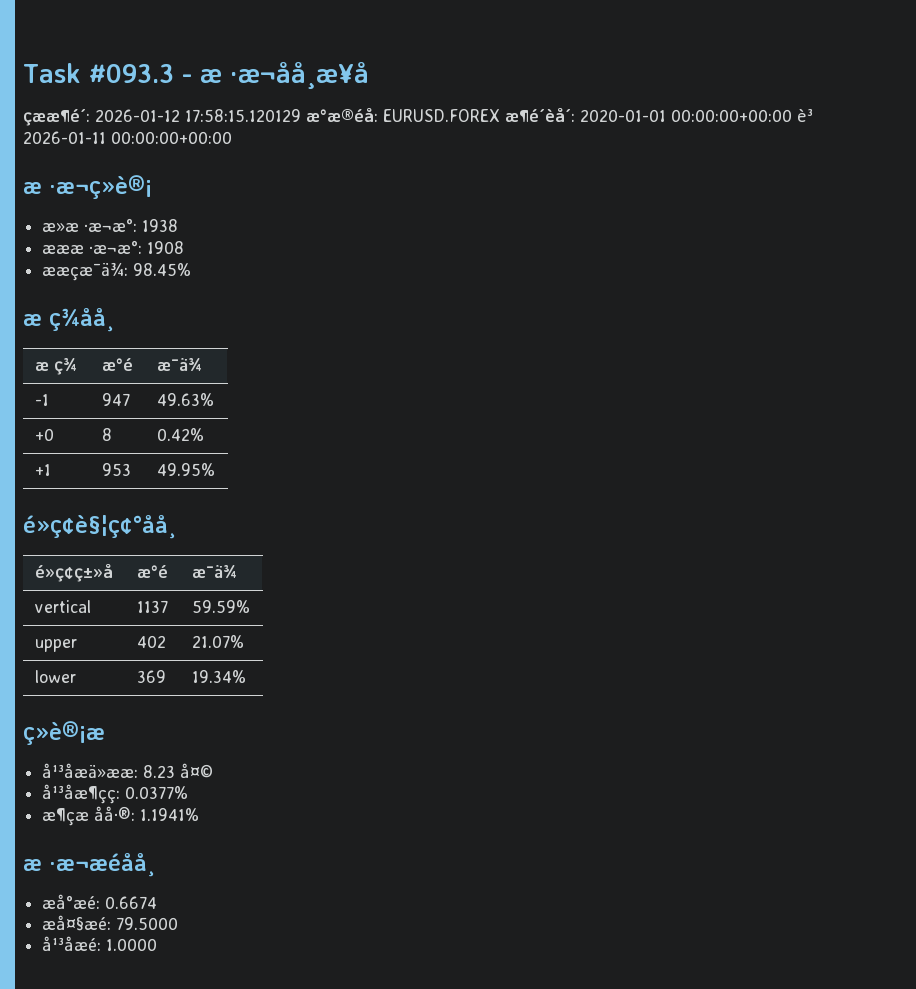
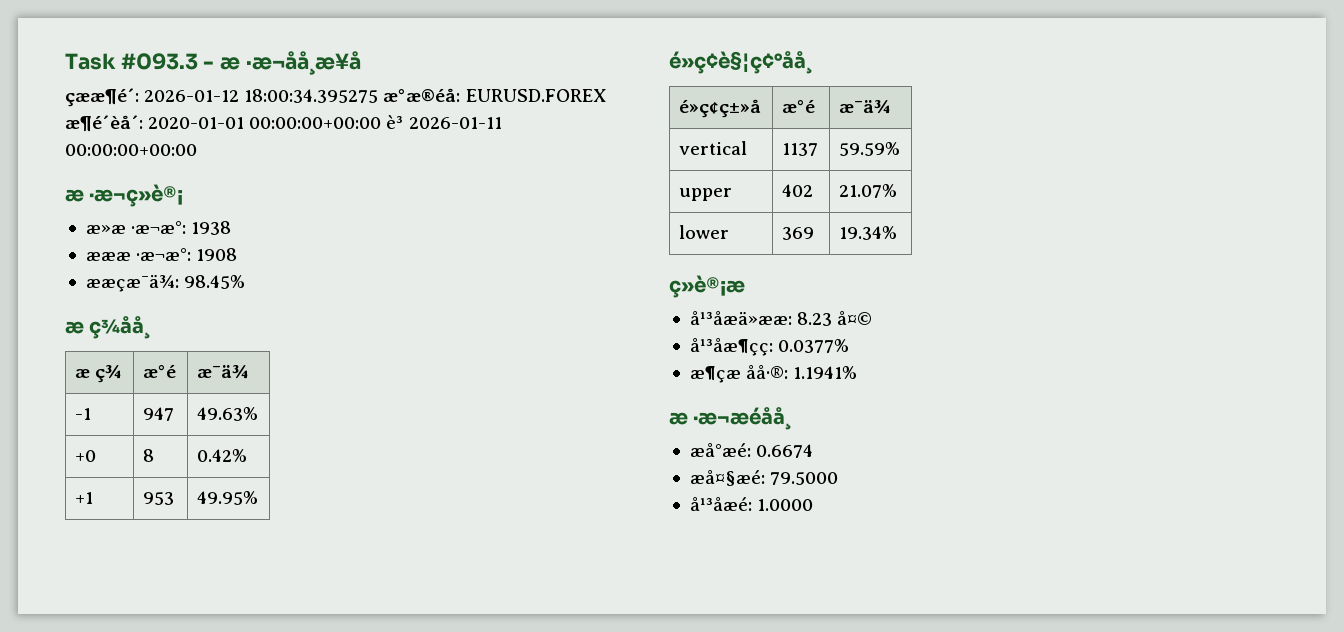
- çææ¶é´: 2026-01-12 17:58:15.120129 æ°æ®éå: EURUSD.FOREX æ¶é´èå´: 2020-01-01 00:00:00+00:00 è³ 2026-01-11 00:00:00+00:00
+ çææ¶é´: 2026-01-12 18:00:34.395275 æ°æ®éå: EURUSD.FOREX æ¶é´èå´: 2020-01-01 00:00:00+00:00 è³ 2026-01-11 00:00:00+00:00

